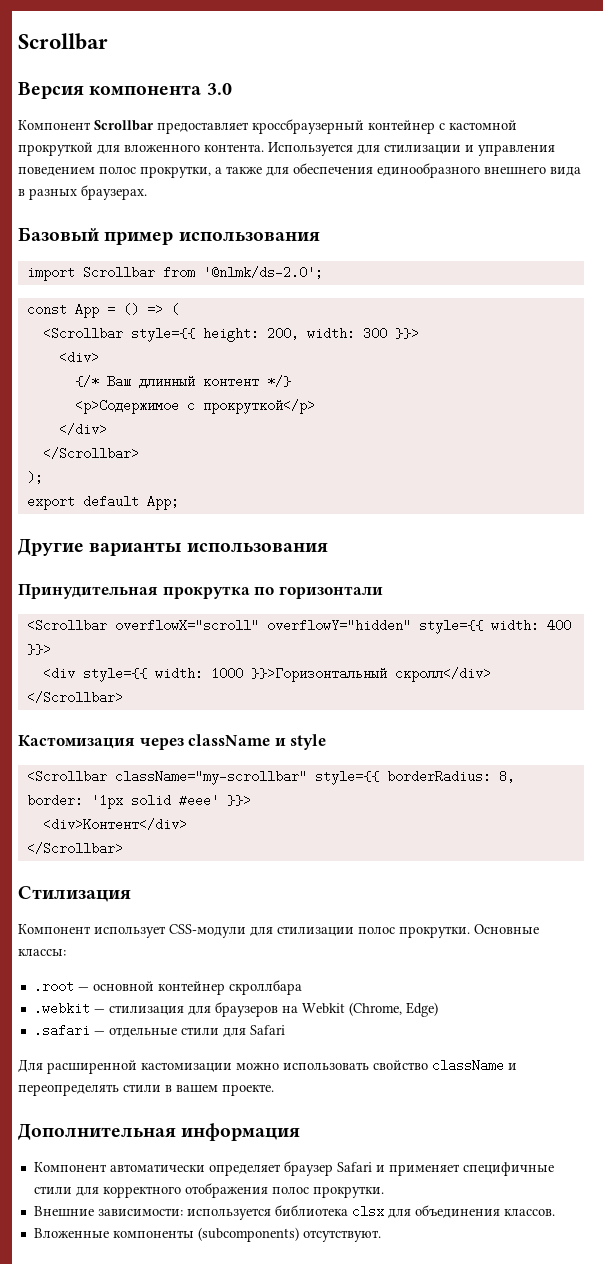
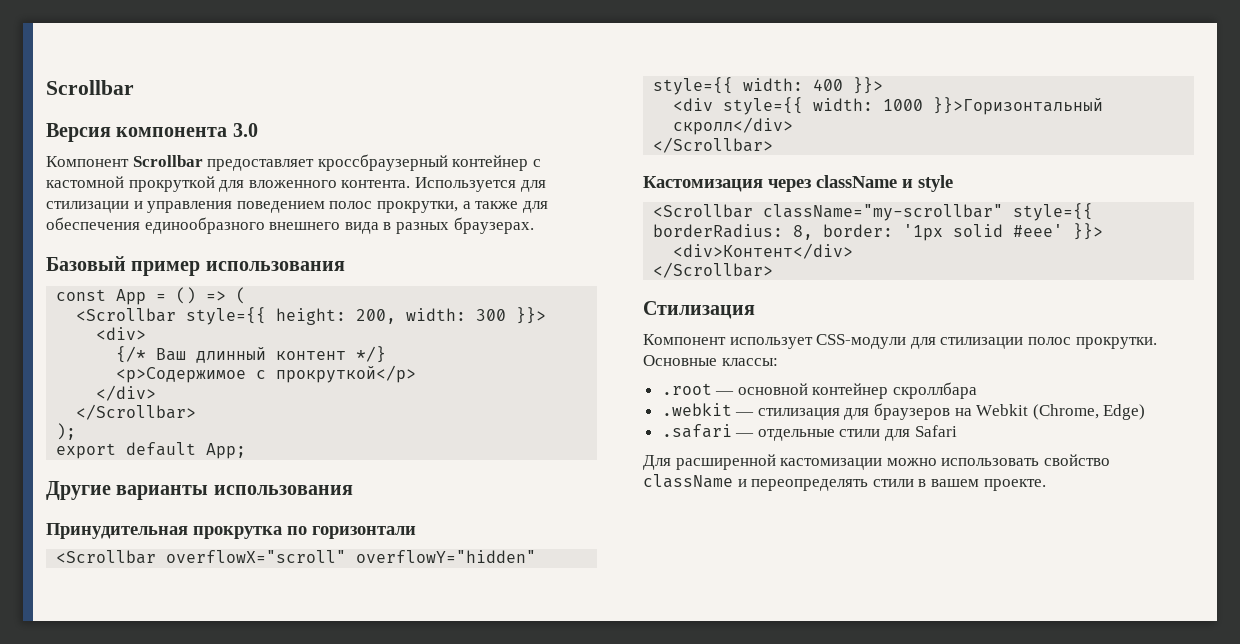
- import Scrollbar from '@nlmk/ds-2.0';
- Дополнительная информация
- Компонент автоматически определяет браузер Safari и применяет специфичные стили для корректного отображения полос прокрутки.
- Внешние зависимости: используется библиотека clsx для объединения классов.
- Вложенные компоненты (subcomponents) отсутствуют.

